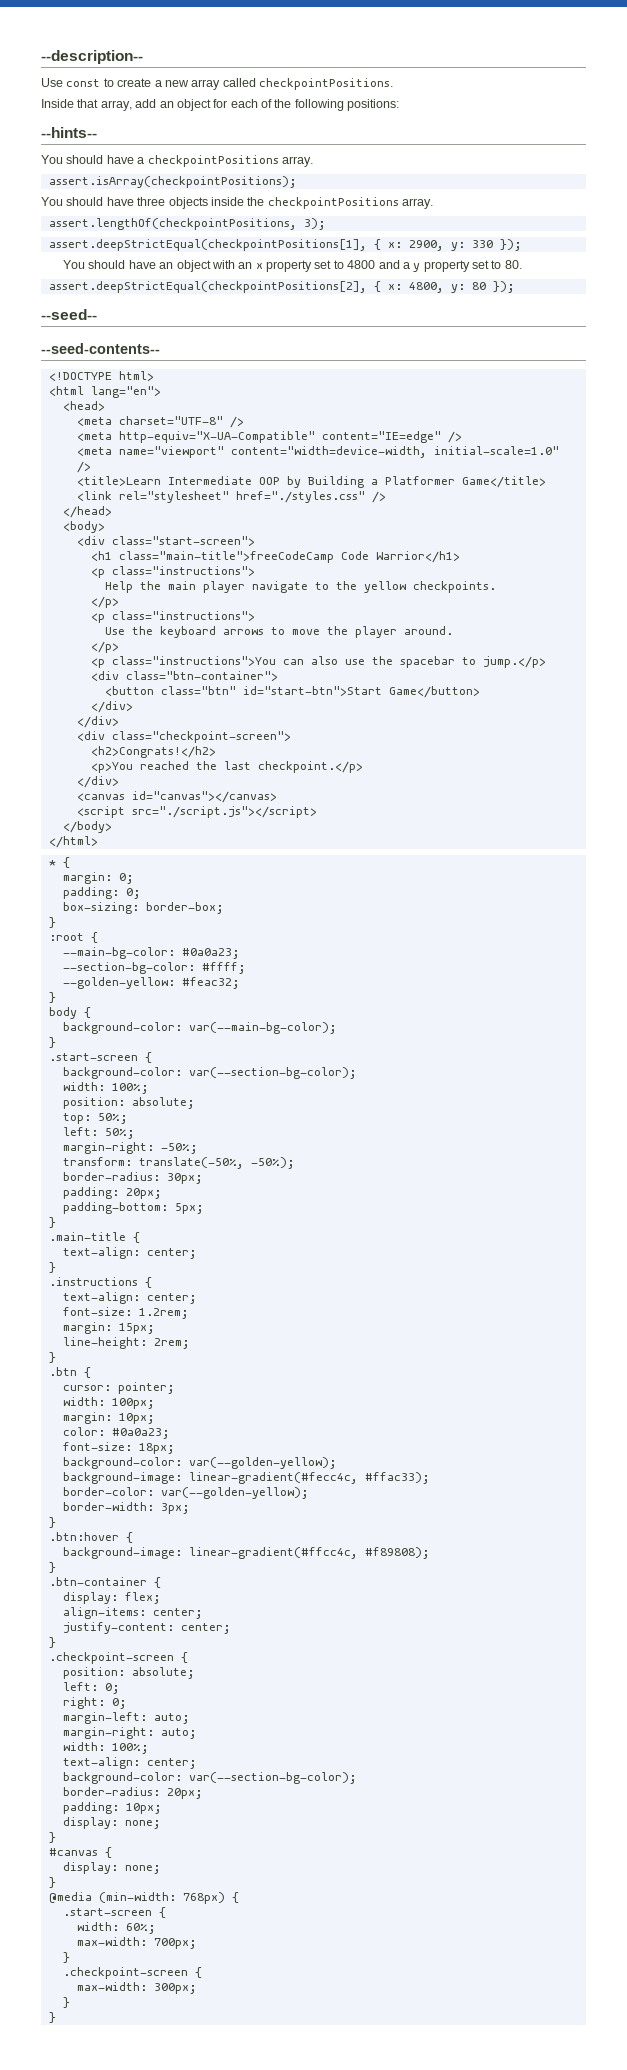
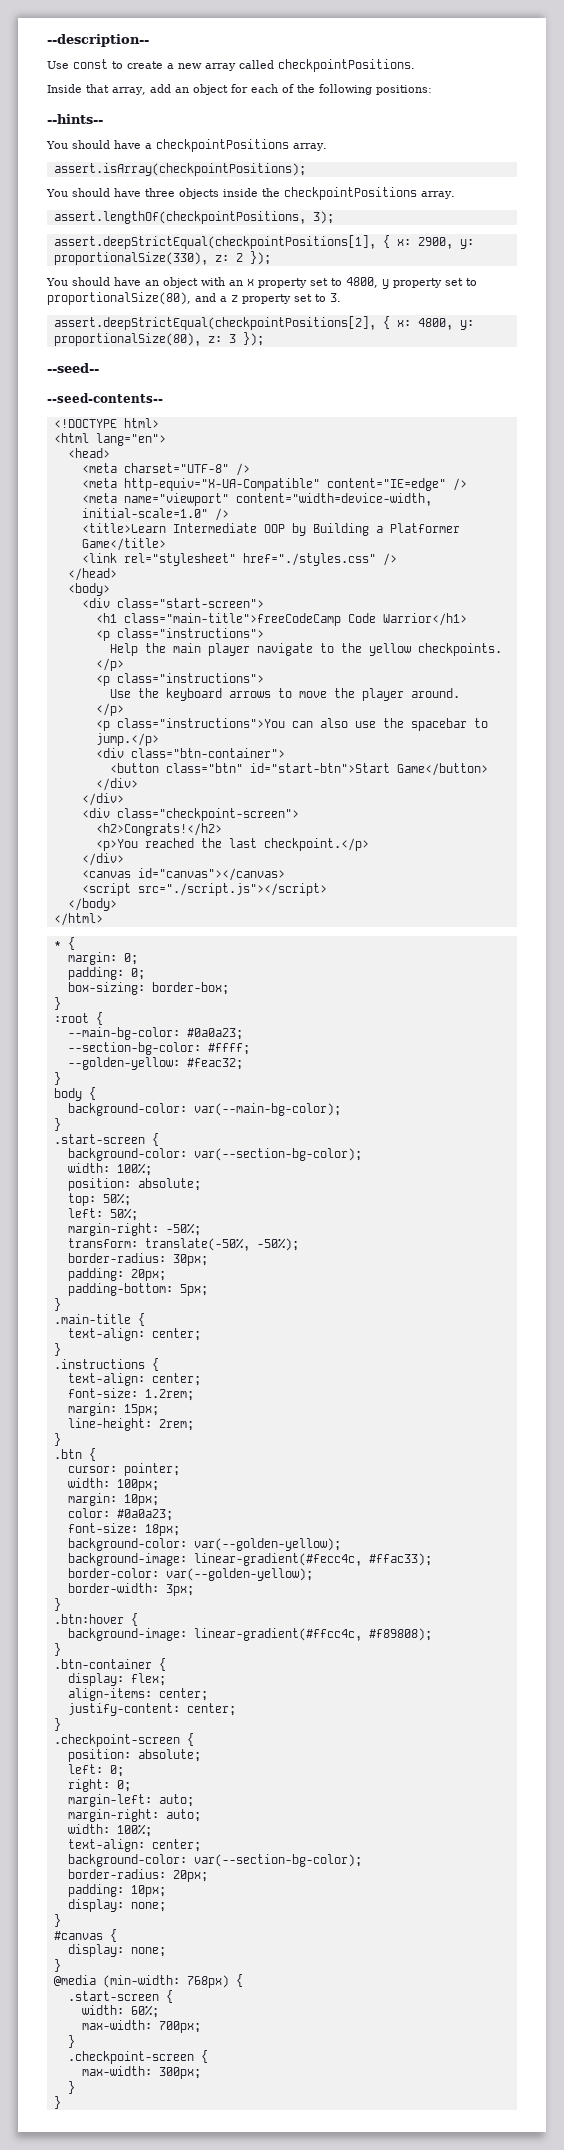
- assert.deepStrictEqual(checkpointPositions[1], { x: 2900, y: 330 });
+ assert.deepStrictEqual(checkpointPositions[1], { x: 2900, y: proportionalSize(330), z: 2 });
- You should have an object with an x property set to 4800 and a y property set to 80.
+ You should have an object with an x property set to 4800, y property set to proportionalSize(80), and a z property set to 3.
- assert.deepStrictEqual(checkpointPositions[2], { x: 4800, y: 80 });
+ assert.deepStrictEqual(checkpointPositions[2], { x: 4800, y: proportionalSize(80), z: 3 });

